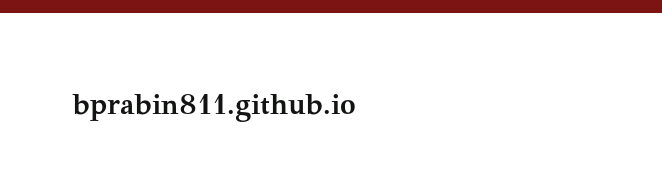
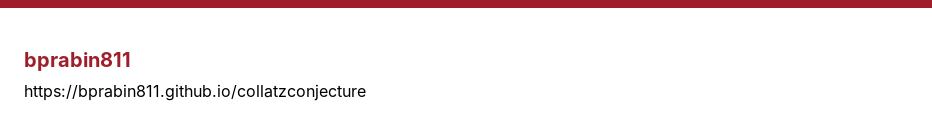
- bprabin811.github.io
+ bprabin811
+ https://bprabin811.github.io/collatzconjecture

